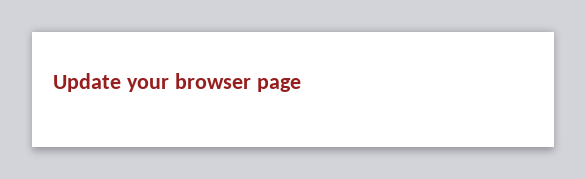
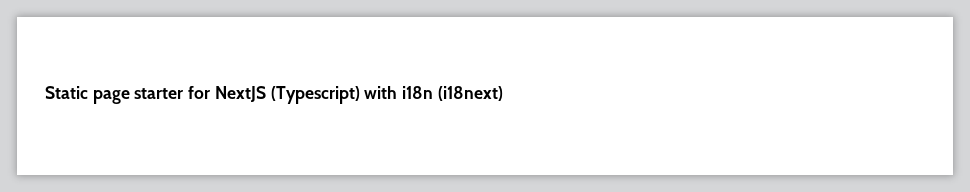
- Update your browser page
+ Static page starter for NextJS (Typescript) with i18n (i18next)

